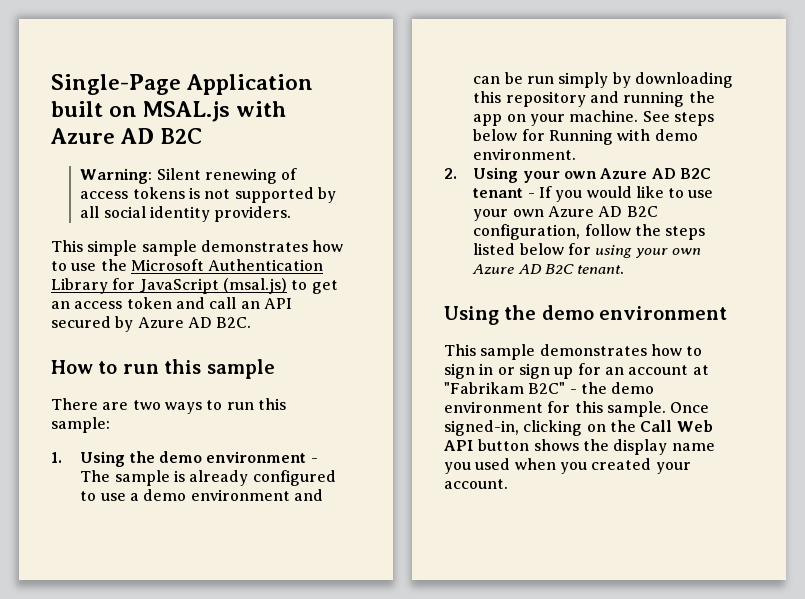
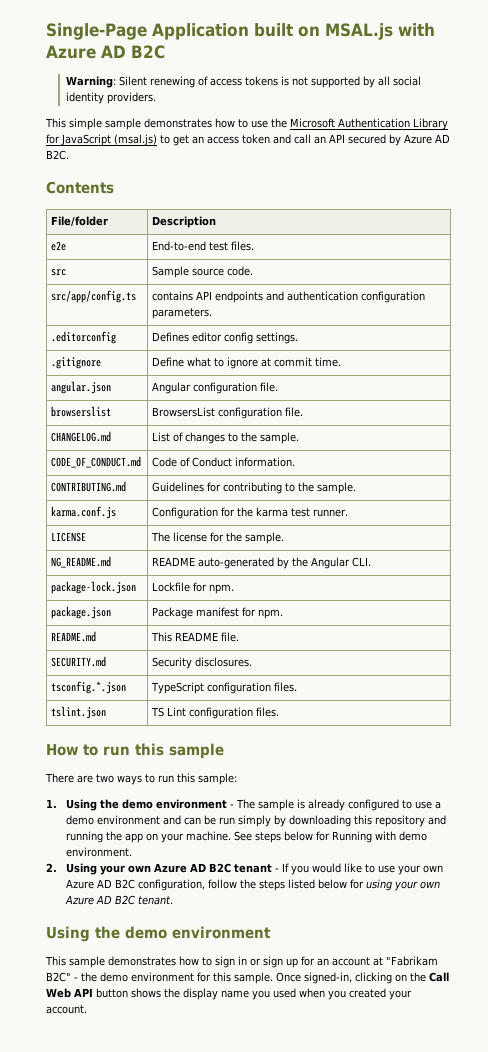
+ Contents
+ File/folder | Description
+ e2e | End-to-end test files.
+ src | Sample source code.
+ src/app/config.ts | contains API endpoints and authentication configuration parameters.
+ .editorconfig | Defines editor config settings.
+ .gitignore | Define what to ignore at commit time.
+ angular.json | Angular configuration file.
+ browserslist | BrowsersList configuration file.
+ CHANGELOG.md | List of changes to the sample.
+ CODE_OF_CONDUCT.md | Code of Conduct information.
+ CONTRIBUTING.md | Guidelines for contributing to the sample.
+ karma.conf.js | Configuration for the karma test runner.
+ LICENSE | The license for the sample.
+ NG_README.md | README auto-generated by the Angular CLI.
+ package-lock.json | Lockfile for npm.
+ package.json | Package manifest for npm.
+ README.md | This README file.
+ SECURITY.md | Security disclosures.
+ tsconfig.*.json | TypeScript configuration files.
+ tslint.json | TS Lint configuration files.

